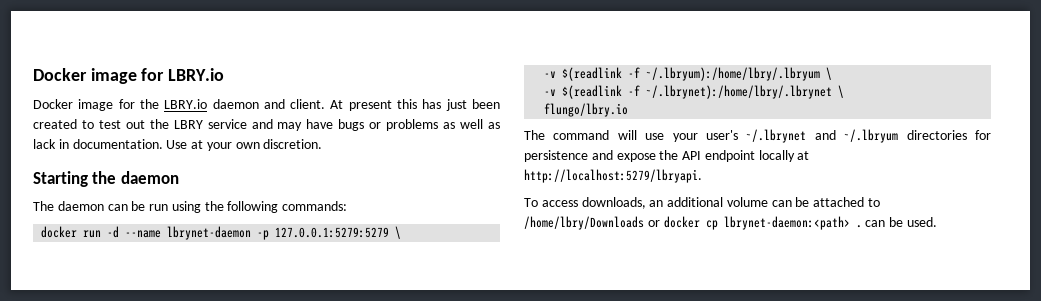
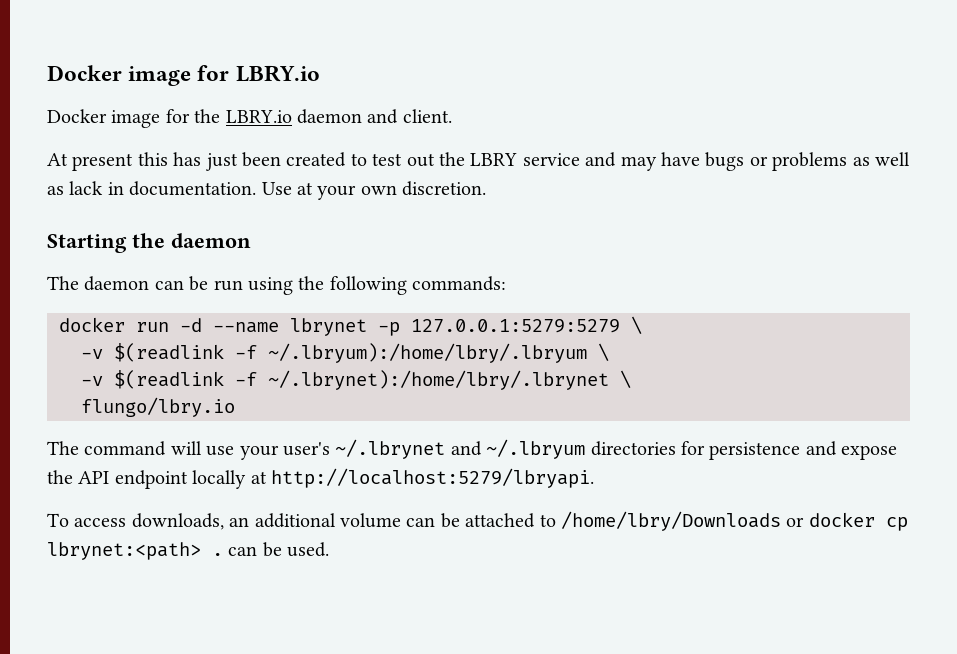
- Docker image for the LBRY.io daemon and client. At present this has just been created to test out the LBRY service and may have bugs or problems as well as lack in documentation.
+ Docker image for the LBRY.io daemon and client.
+ At present this has just been created to test out the LBRY service and may have bugs or problems as well as lack in documentation.
- docker run -d --name lbrynet-daemon -p 127.0.0.1:5279:5279 \
+ docker run -d --name lbrynet -p 127.0.0.1:5279:5279 \
- To access downloads, an additional volume can be attached to /home/lbry/Downloads or docker cp lbrynet-daemon:<path> . can be used.
+ To access downloads, an additional volume can be attached to /home/lbry/Downloads or docker cp lbrynet:<path> . can be used.

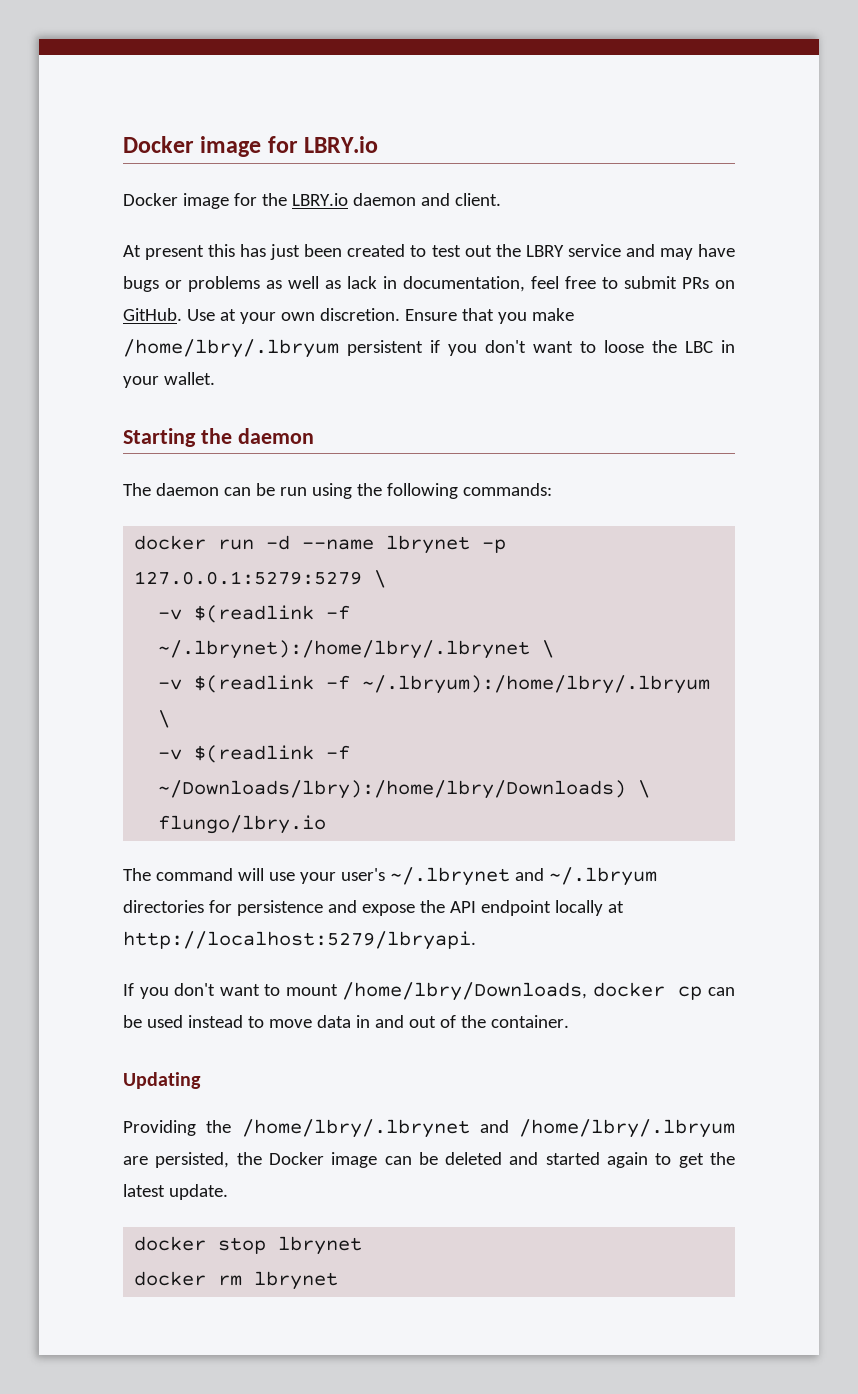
- At present this has just been created to test out the LBRY service and may have bugs or problems as well as lack in documentation.
+ At present this has just been created to test out the LBRY service and may have bugs or problems as well as lack in documentation, feel free to submit PRs on GitHub.
+ Ensure that you make /home/lbry/.lbryum persistent if you don't want to loose the LBC in your wallet.
+ -v $(readlink -f ~/.lbrynet):/home/lbry/.lbrynet \
- -v $(readlink -f ~/.lbrynet):/home/lbry/.lbrynet \
+ -v $(readlink -f ~/Downloads/lbry):/home/lbry/Downloads) \
- To access downloads, an additional volume can be attached to /home/lbry/Downloads or docker cp lbrynet:<path> . can be used.
+ If you don't want to mount /home/lbry/Downloads, docker cp can be used instead to move data in and out of the container.
+ Updating
+ Providing the /home/lbry/.lbrynet and /home/lbry/.lbryum are persisted, the Docker image can be deleted and started again to get the latest update.
+ docker stop lbrynet
+ docker rm lbrynet

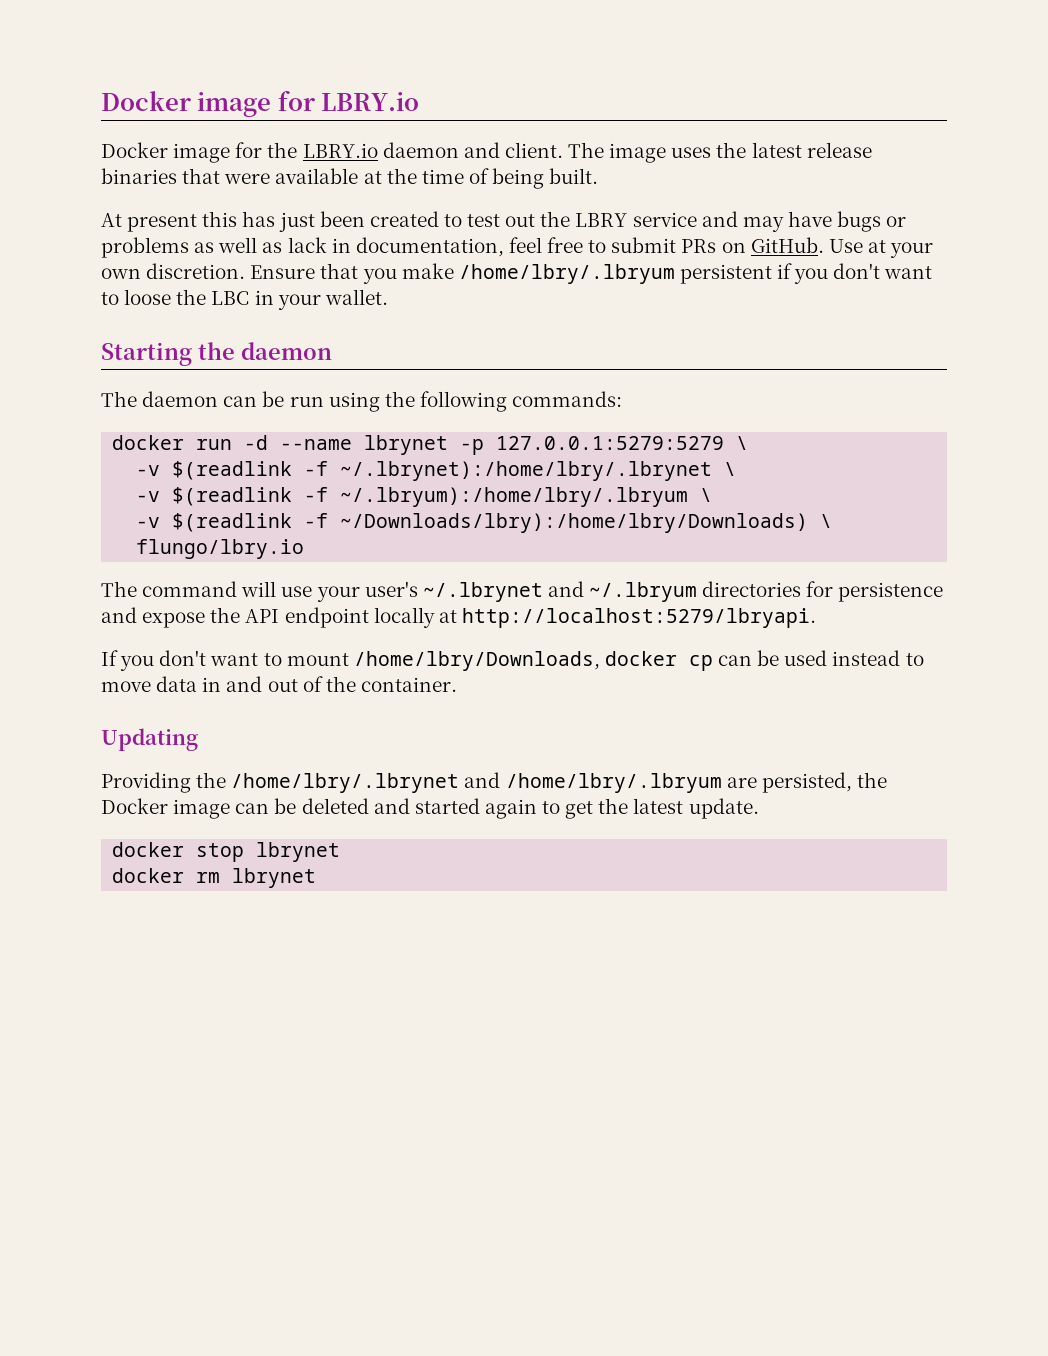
+ The image uses the latest release binaries that were available at the time of being built.

